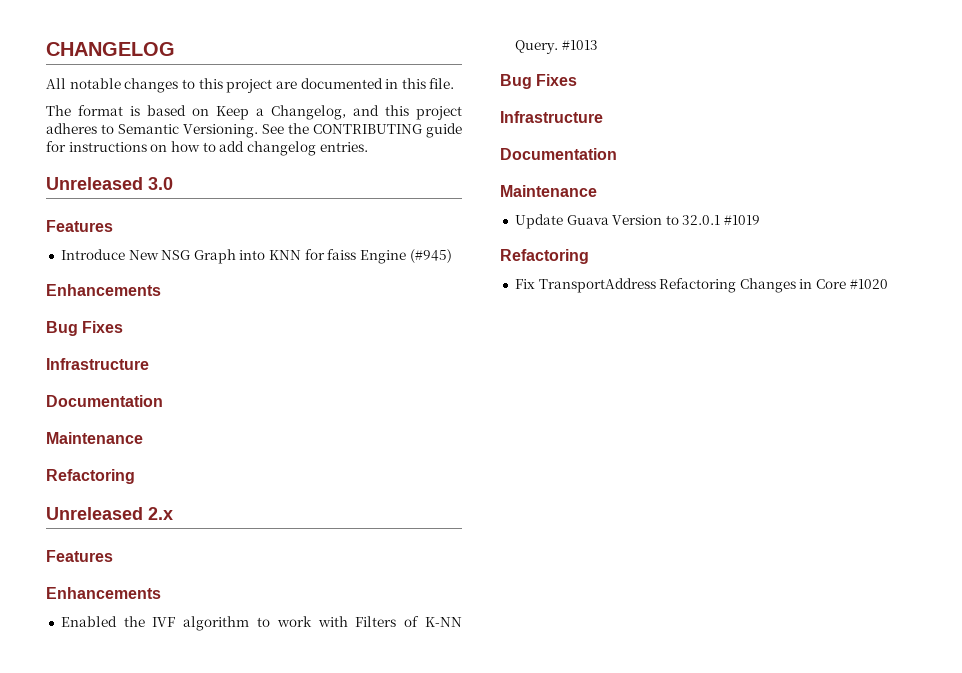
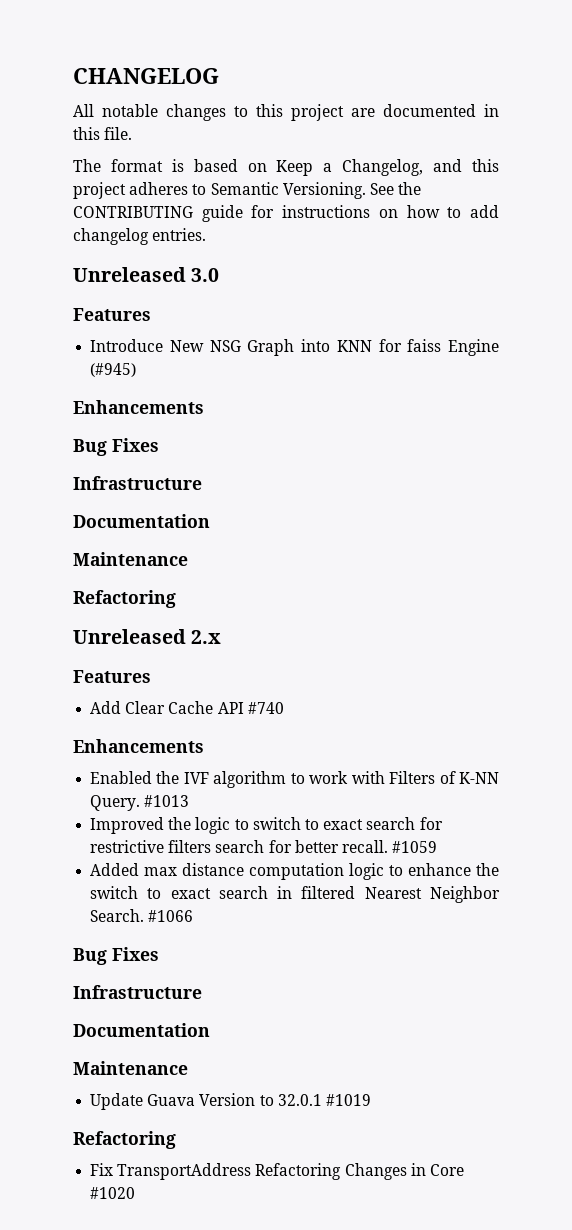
+ Add Clear Cache API #740
+ Improved the logic to switch to exact search for restrictive filters search for better recall. #1059
+ Added max distance computation logic to enhance the switch to exact search in filtered Nearest Neighbor Search. #1066

